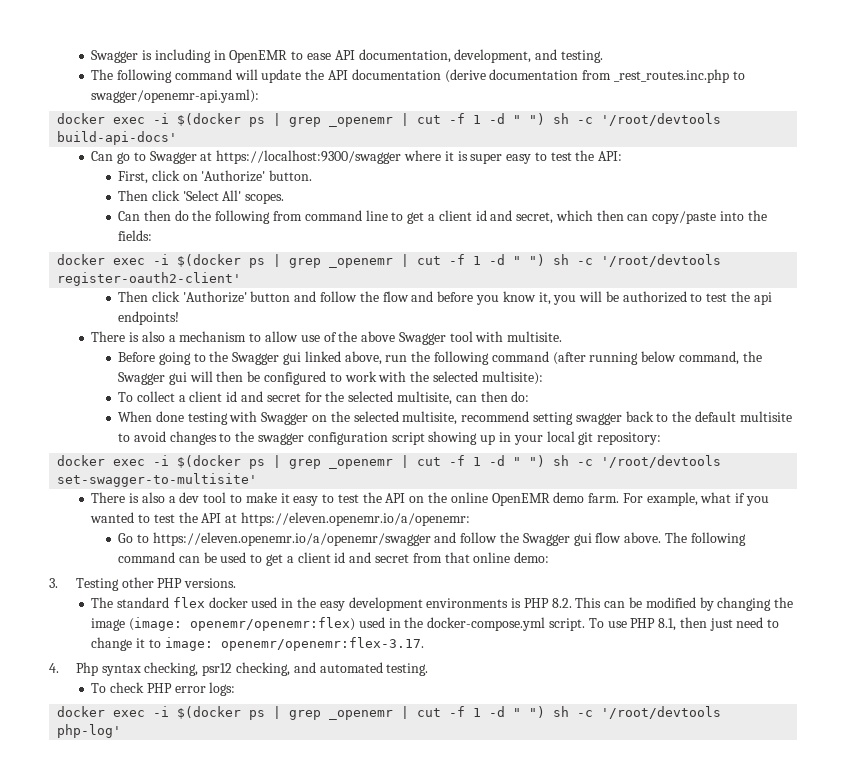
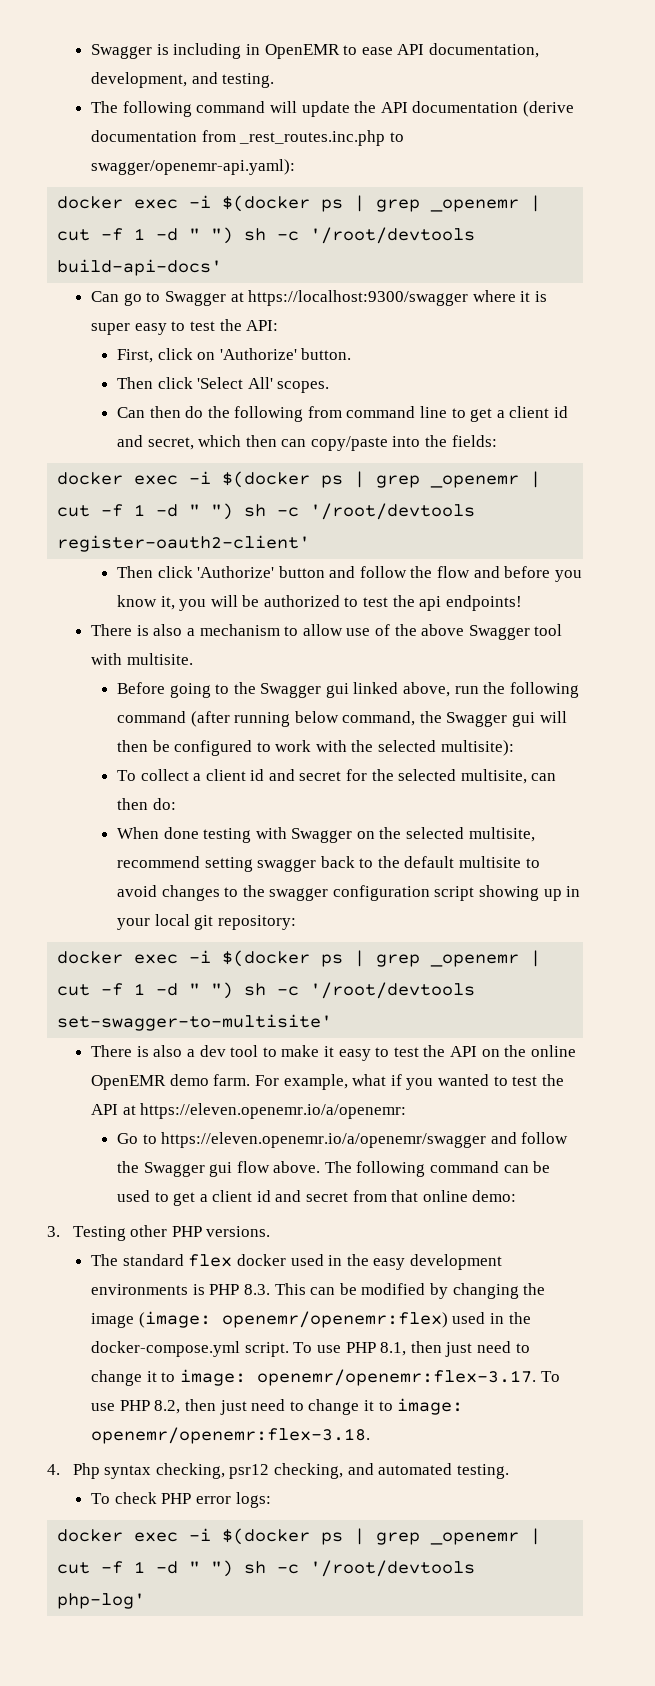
- The standard flex docker used in the easy development environments is PHP 8.2. This can be modified by changing the image (image: openemr/openemr:flex) used in the docker-compose.yml script.
+ The standard flex docker used in the easy development environments is PHP 8.3. This can be modified by changing the image (image: openemr/openemr:flex) used in the docker-compose.yml script.
- To use PHP 8.1, then just need to change it to image: openemr/openemr:flex-3.17.
+ To use PHP 8.1, then just need to change it to image: openemr/openemr:flex-3.17. To use PHP 8.2, then just need to change it to image: openemr/openemr:flex-3.18.

